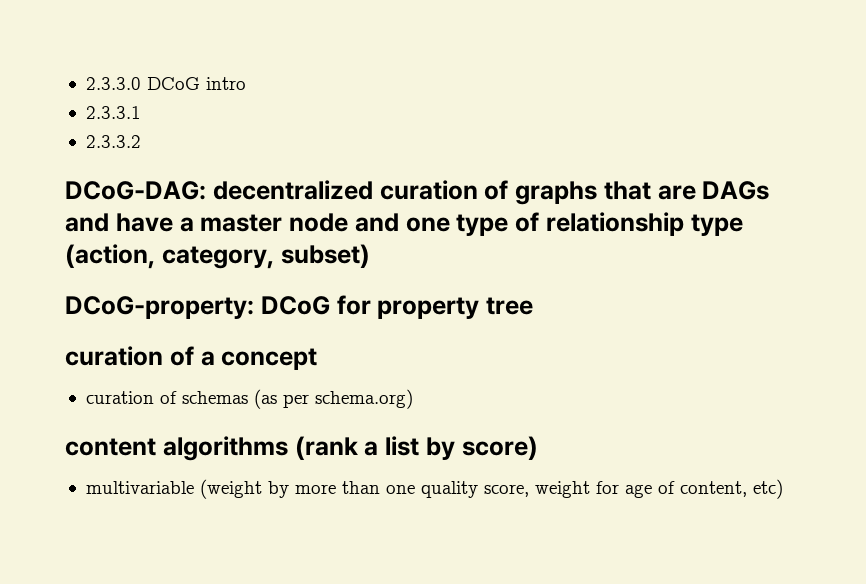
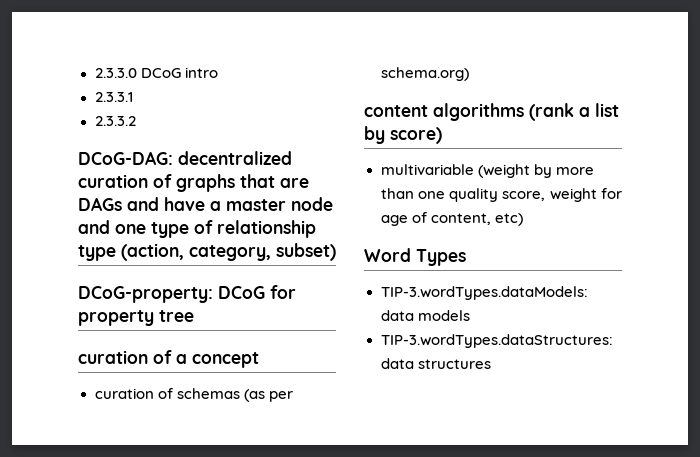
+ Word Types
+ TIP-3.wordTypes.dataModels: data models
+ TIP-3.wordTypes.dataStructures: data structures

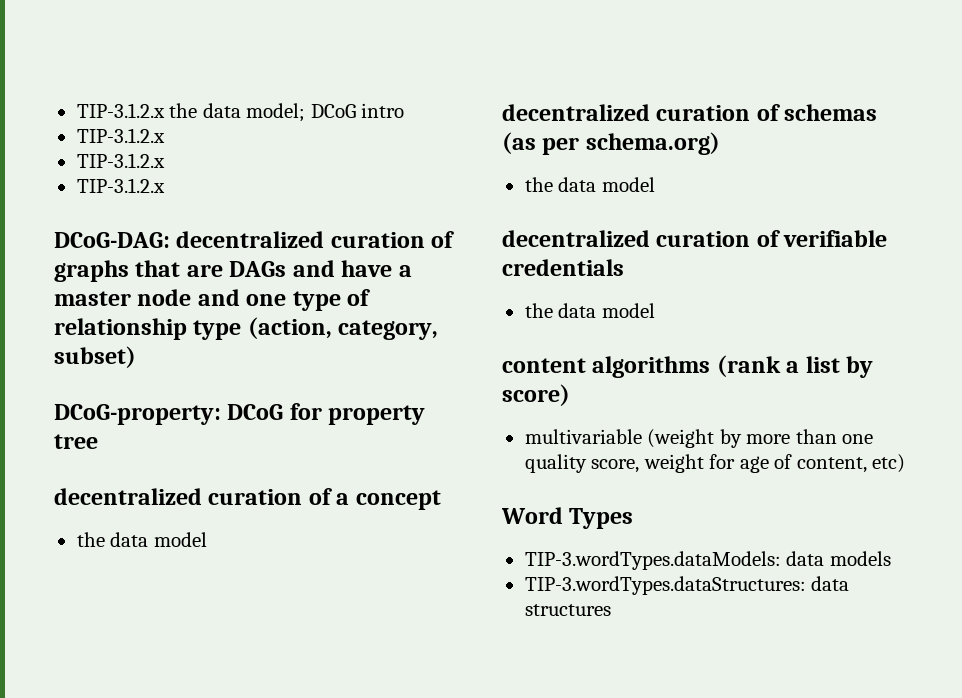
- 2.3.3.0 DCoG intro
- 2.3.3.1
- 2.3.3.2
+ TIP-3.1.2.x the data model; DCoG intro
+ TIP-3.1.2.x
+ TIP-3.1.2.x
+ TIP-3.1.2.x
- curation of a concept
- curation of schemas (as per schema.org)
+ decentralized curation of a concept
+ the data model
+ decentralized curation of schemas (as per schema.org)
+ the data model
+ decentralized curation of verifiable credentials
+ the data model

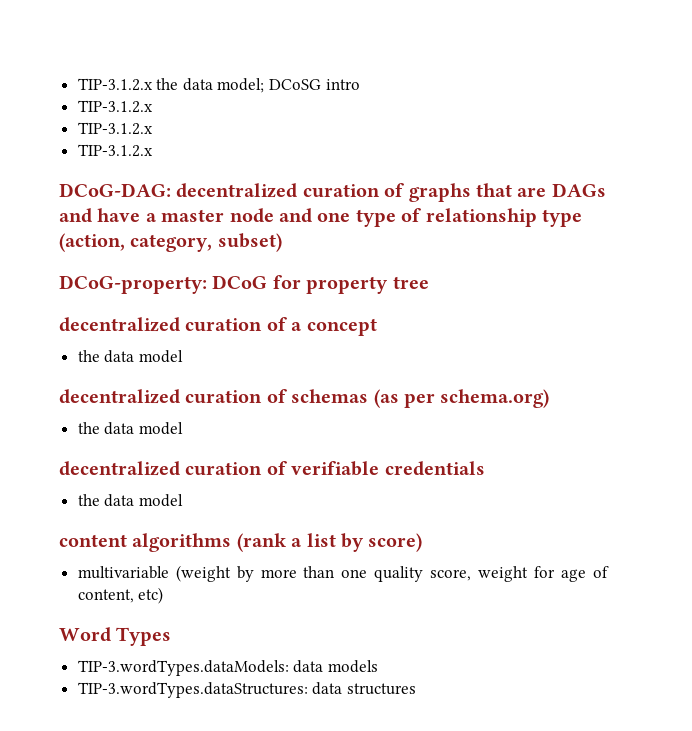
- TIP-3.1.2.x the data model; DCoG intro
+ TIP-3.1.2.x the data model; DCoSG intro

